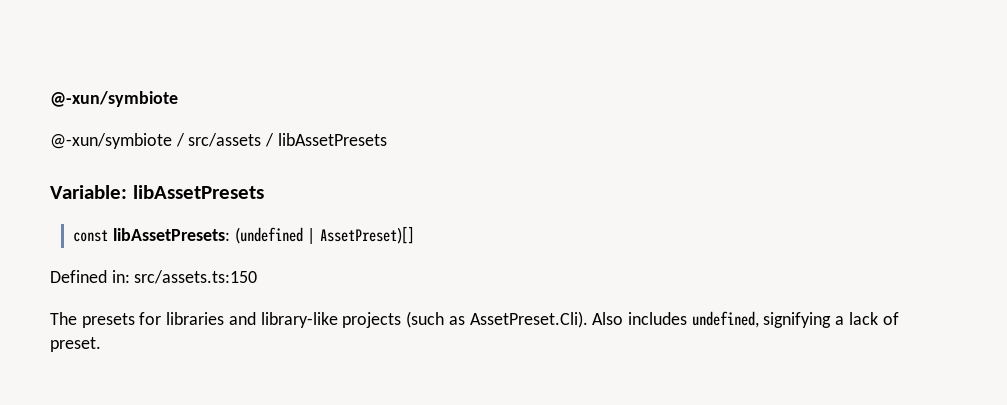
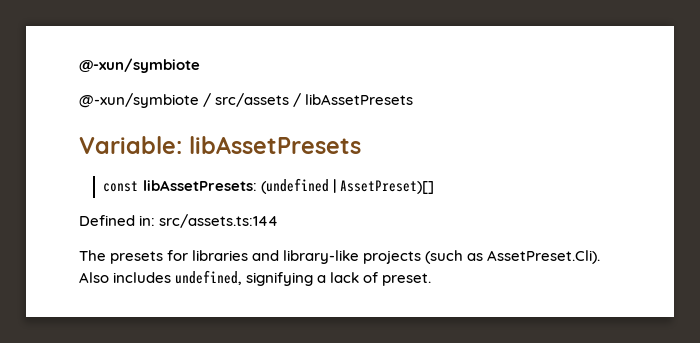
- Defined in: src/assets.ts:150
+ Defined in: src/assets.ts:144

